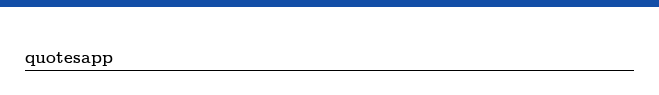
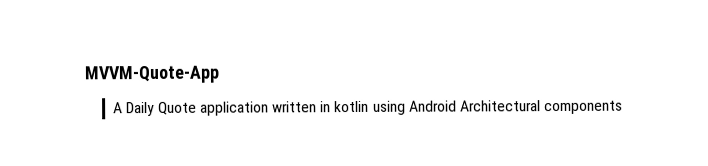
- quotesapp
+ MVVM-Quote-App
+ A Daily Quote application written in kotlin using Android Architectural components

